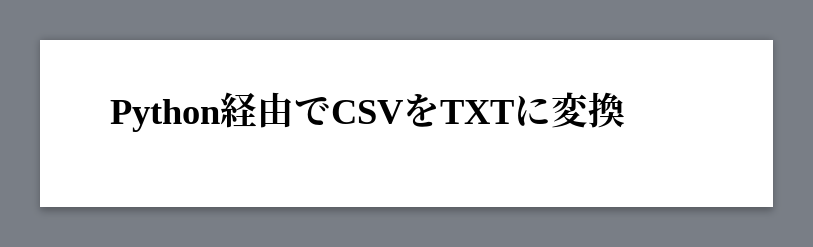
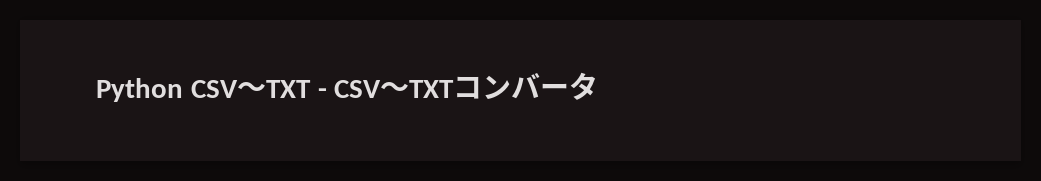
- Python経由でCSVをTXTに変換
+ Python CSV～TXT - CSV～TXTコンバータ

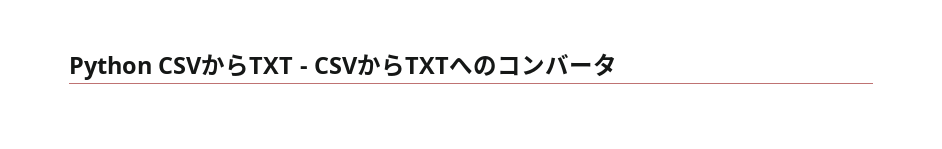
- Python CSV～TXT - CSV～TXTコンバータ
+ Python CSVからTXT - CSVからTXTへのコンバータ

